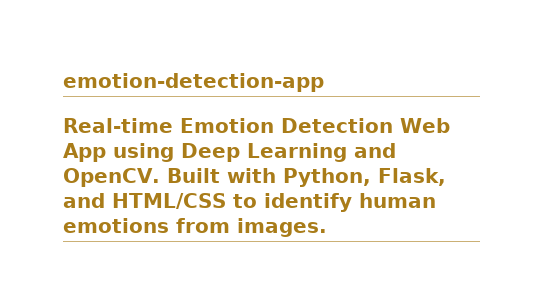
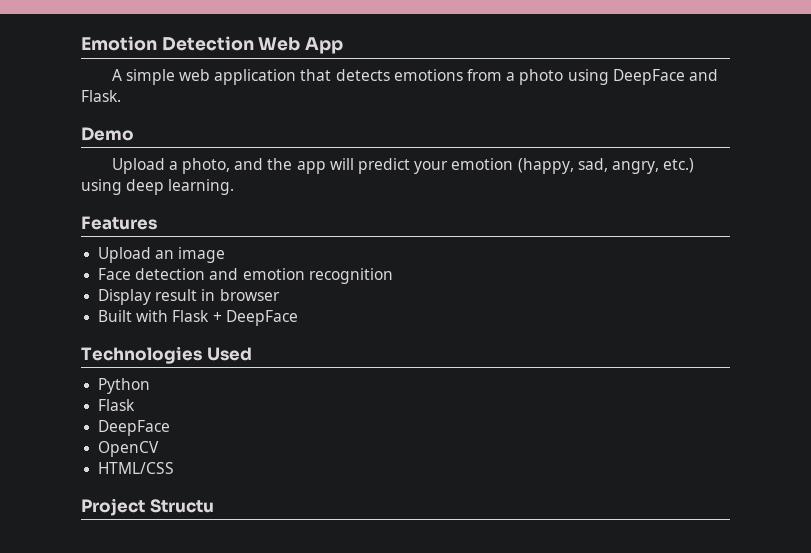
- emotion-detection-app
- Real-time Emotion Detection Web App using Deep Learning and OpenCV. Built with Python, Flask, and HTML/CSS to identify human emotions from images.
+ Emotion Detection Web App
+ A simple web application that detects emotions from a photo using DeepFace and Flask.
+ Demo
+ Upload a photo, and the app will predict your emotion (happy, sad, angry, etc.) using deep learning.
+ Features
+ Upload an image
+ Face detection and emotion recognition
+ Display result in browser
+ Built with Flask + DeepFace
+ Technologies Used
+ Python
+ Flask
+ DeepFace
+ OpenCV
+ HTML/CSS
+ Project Structu

